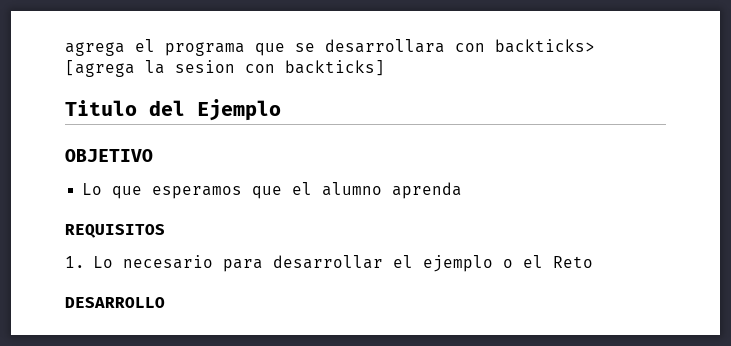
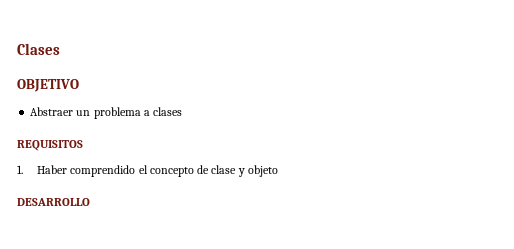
- agrega el programa que se desarrollara con backticks> [agrega la sesion con backticks]
- Titulo del Ejemplo
+ Clases
  OBJETIVO
- Lo que esperamos que el alumno aprenda
+ Abstraer un problema a clases
  REQUISITOS
- 1. Lo necesario para desarrollar el ejemplo o el Reto
+ 1. Haber comprendido el concepto de clase y objeto

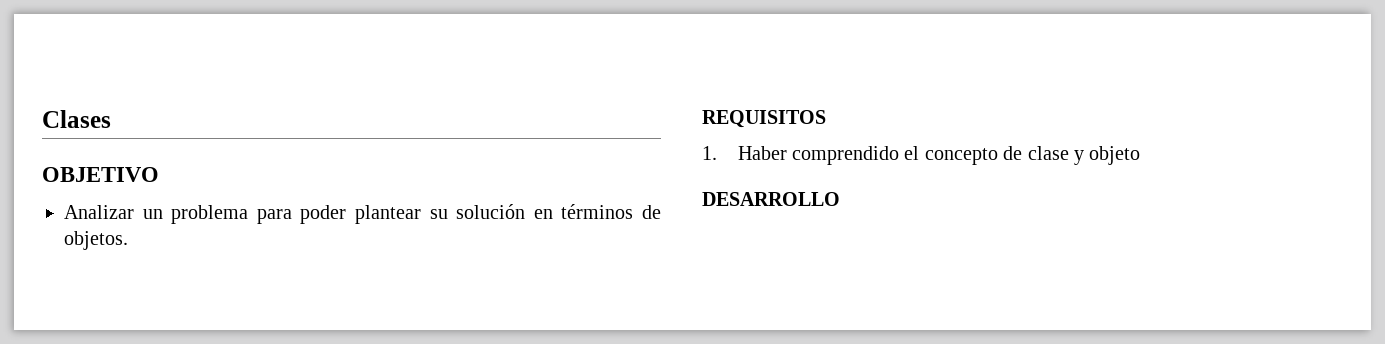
- Abstraer un problema a clases
+ Analizar un problema para poder plantear su solución en términos de objetos.

